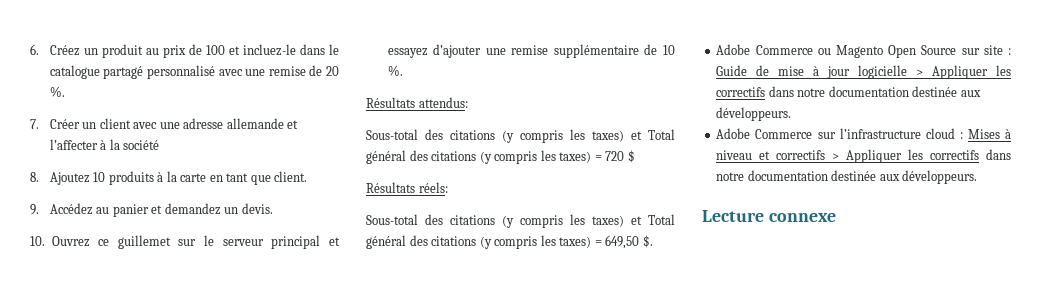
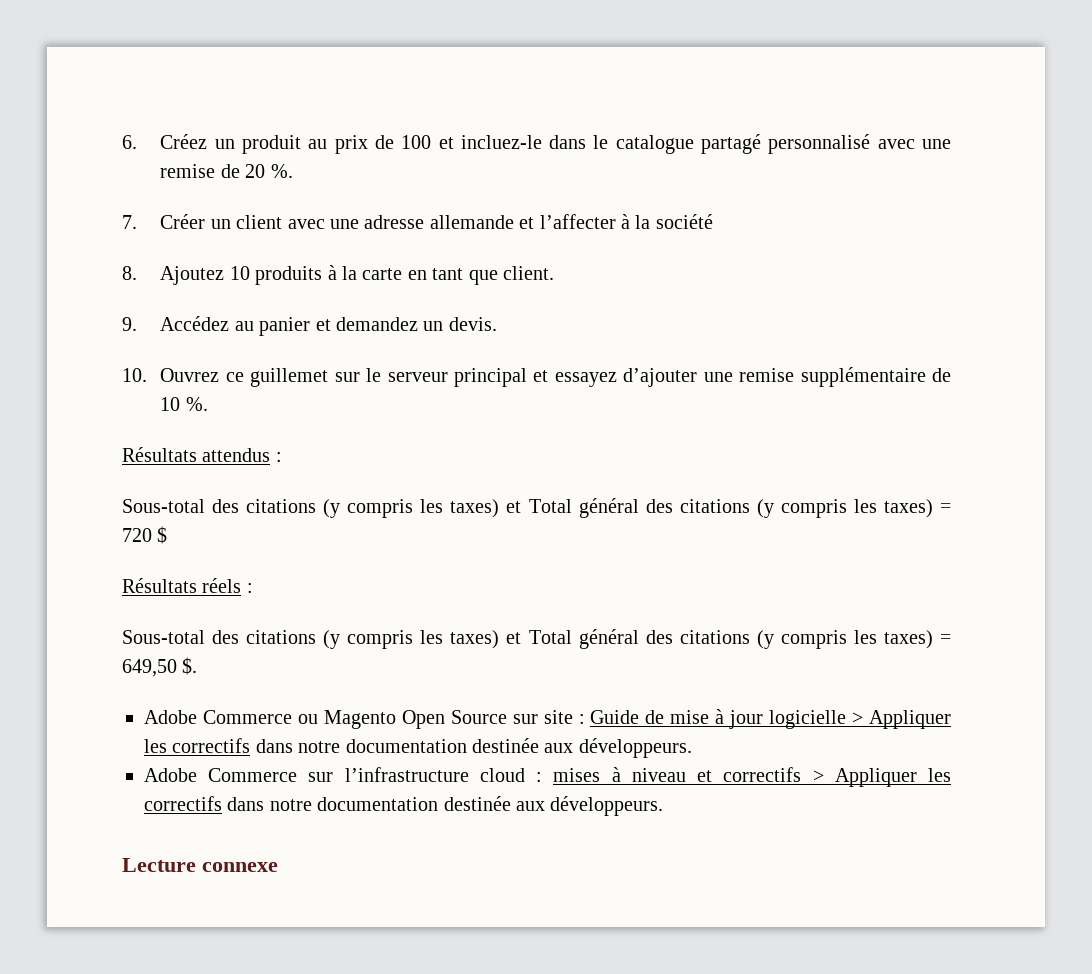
- Résultats attendus:
+ Résultats attendus :
- Résultats réels:
+ Résultats réels :
- Adobe Commerce sur l’infrastructure cloud : Mises à niveau et correctifs > Appliquer les correctifs dans notre documentation destinée aux développeurs.
+ Adobe Commerce sur l’infrastructure cloud : mises à niveau et correctifs > Appliquer les correctifs dans notre documentation destinée aux développeurs.

